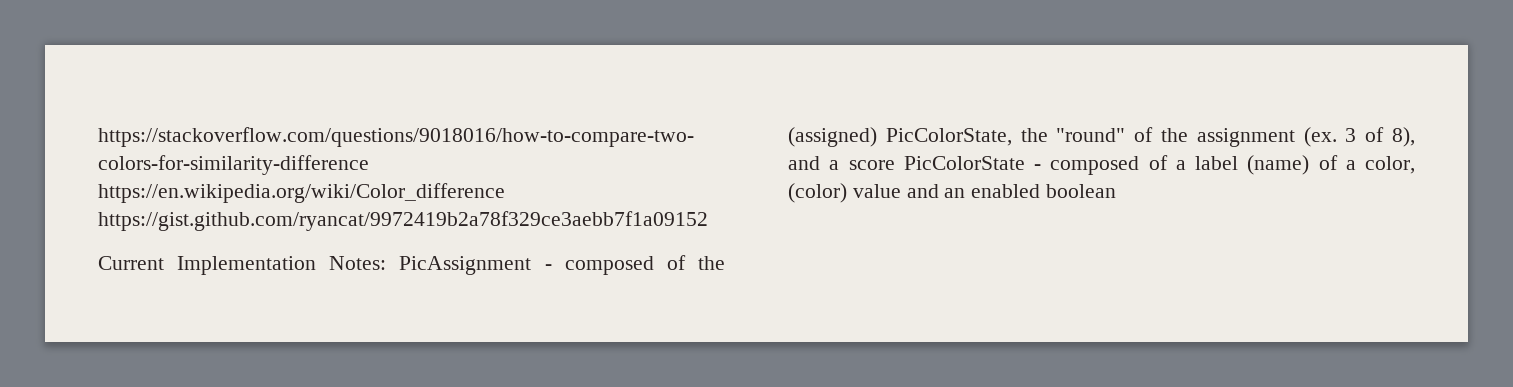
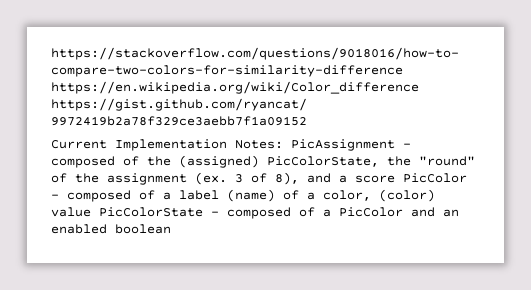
- 3 of 8), and a score PicColorState - composed of a label (name) of a color, (color) value and an enabled boolean
+ 3 of 8), and a score PicColor - composed of a label (name) of a color, (color) value PicColorState - composed of a PicColor and an enabled boolean

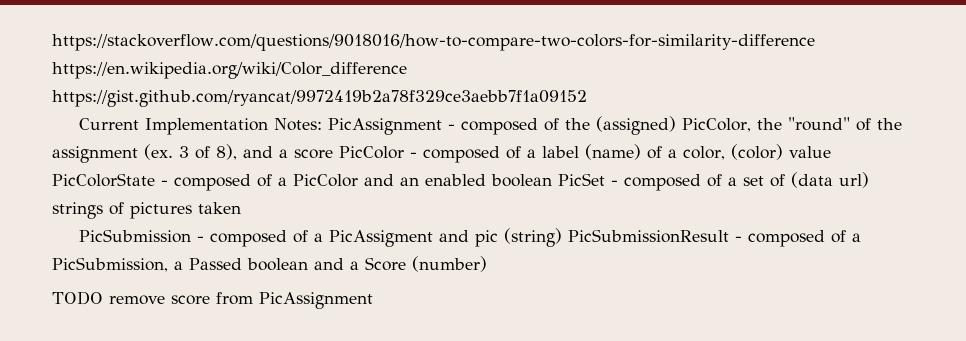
- Current Implementation Notes: PicAssignment - composed of the (assigned) PicColorState, the "round" of the assignment (ex.
+ Current Implementation Notes: PicAssignment - composed of the (assigned) PicColor, the "round" of the assignment (ex.
- 3 of 8), and a score PicColor - composed of a label (name) of a color, (color) value PicColorState - composed of a PicColor and an enabled boolean
+ 3 of 8), and a score PicColor - composed of a label (name) of a color, (color) value PicColorState - composed of a PicColor and an enabled boolean PicSet - composed of a set of (data url) strings of pictures taken
+ PicSubmission - composed of a PicAssigment and pic (string) PicSubmissionResult - composed of a PicSubmission, a Passed boolean and a Score (number)
+ TODO remove score from PicAssignment

